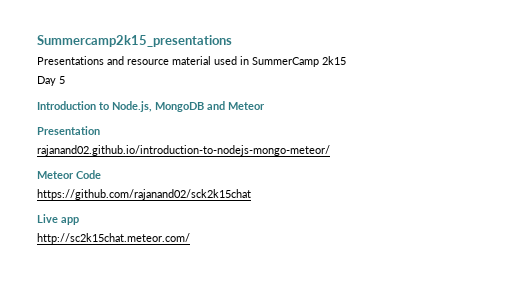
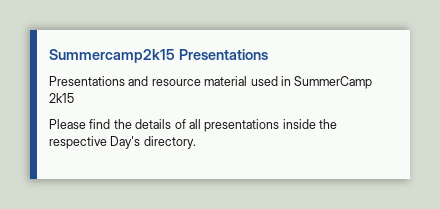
- Summercamp2k15_presentations
+ Summercamp2k15 Presentations
- Day 5
- Introduction to Node.js, MongoDB and Meteor
- Presentation
- rajanand02.github.io/introduction-to-nodejs-mongo-meteor/
- Meteor Code
- https://github.com/rajanand02/sck2k15chat
- Live app
- http://sc2k15chat.meteor.com/
+ Please find the details of all presentations inside the respective Day's directory.

